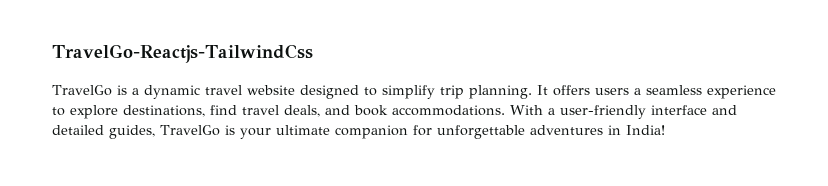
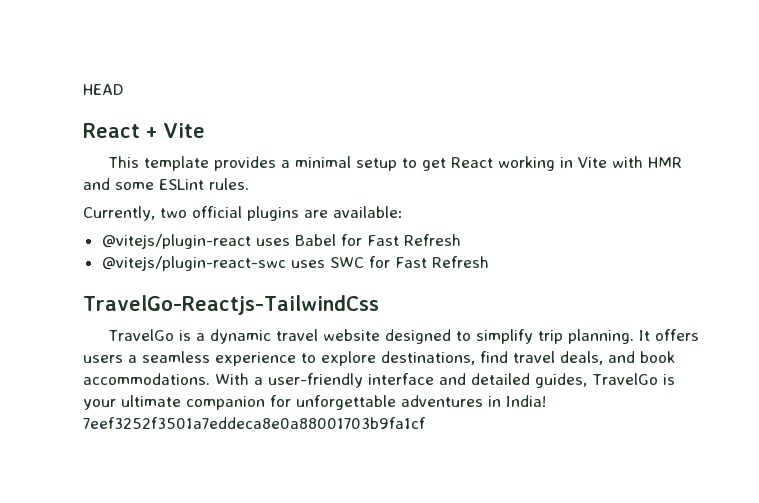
+ HEAD
+ React + Vite
+ This template provides a minimal setup to get React working in Vite with HMR and some ESLint rules.
+ Currently, two official plugins are available:
+ @vitejs/plugin-react uses Babel for Fast Refresh
+ @vitejs/plugin-react-swc uses SWC for Fast Refresh
+ 7eef3252f3501a7eddeca8e0a88001703b9fa1cf

